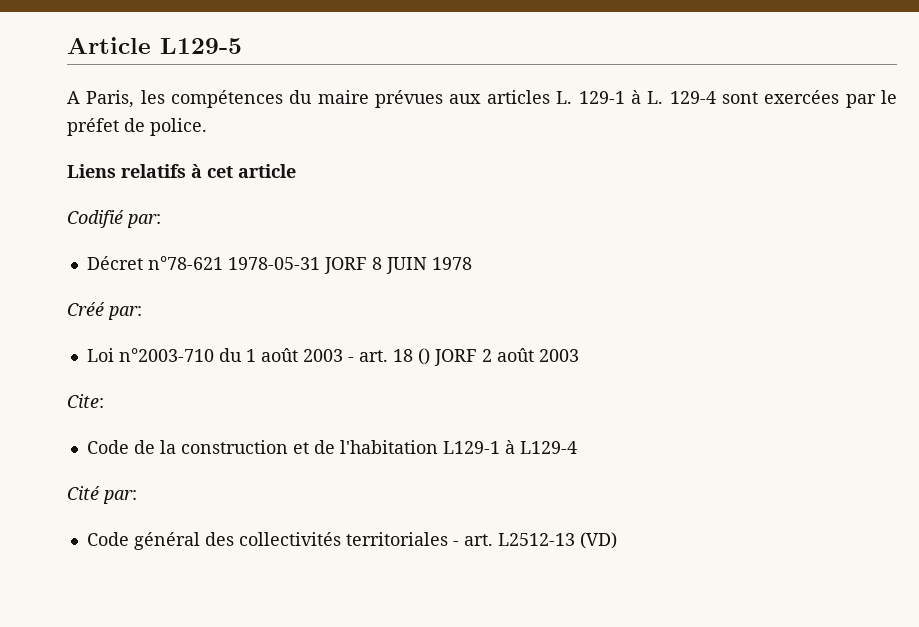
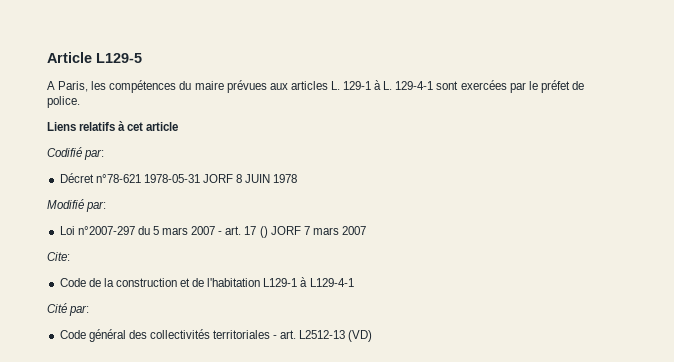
- A Paris, les compétences du maire prévues aux articles L. 129-1 à L. 129-4 sont exercées par le préfet de police.
+ A Paris, les compétences du maire prévues aux articles L. 129-1 à L. 129-4-1 sont exercées par le préfet de police.
- Créé par:
+ Modifié par:
- Loi n°2003-710 du 1 août 2003 - art. 18 () JORF 2 août 2003
+ Loi n°2007-297 du 5 mars 2007 - art. 17 () JORF 7 mars 2007
- Code de la construction et de l'habitation L129-1 à L129-4
+ Code de la construction et de l'habitation L129-1 à L129-4-1

